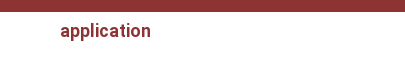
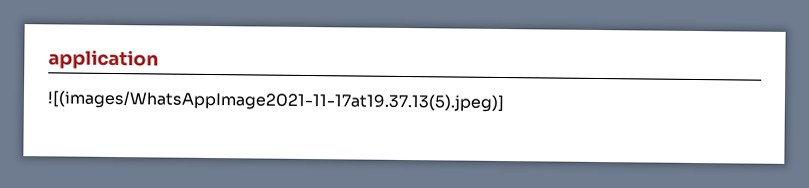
+ ![(images/WhatsAppImage2021-11-17at19.37.13(5).jpeg)]

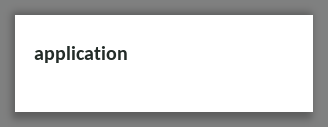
- ![(images/WhatsAppImage2021-11-17at19.37.13(5).jpeg)]

